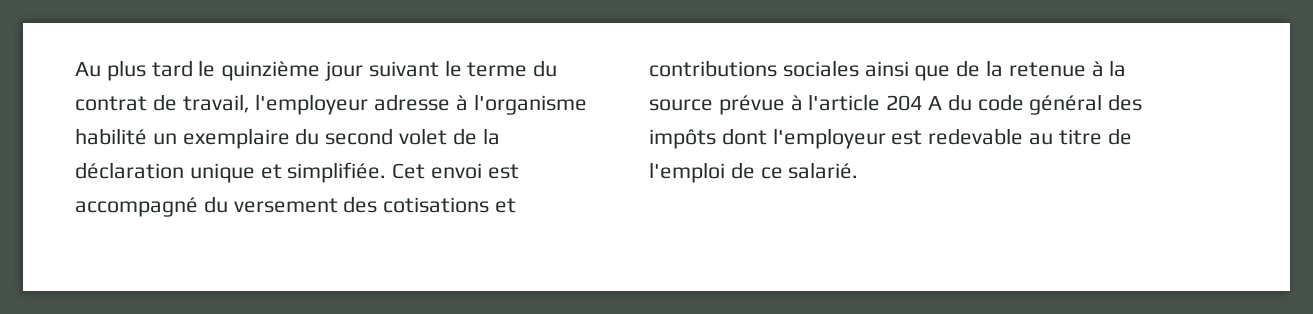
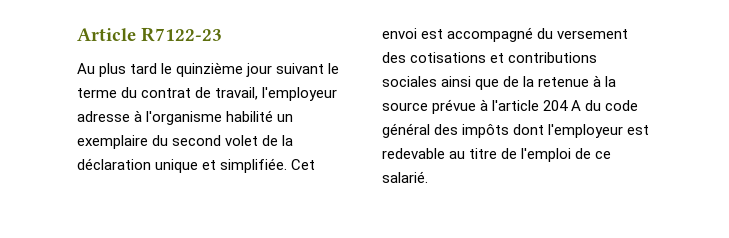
+ Article R7122-23

